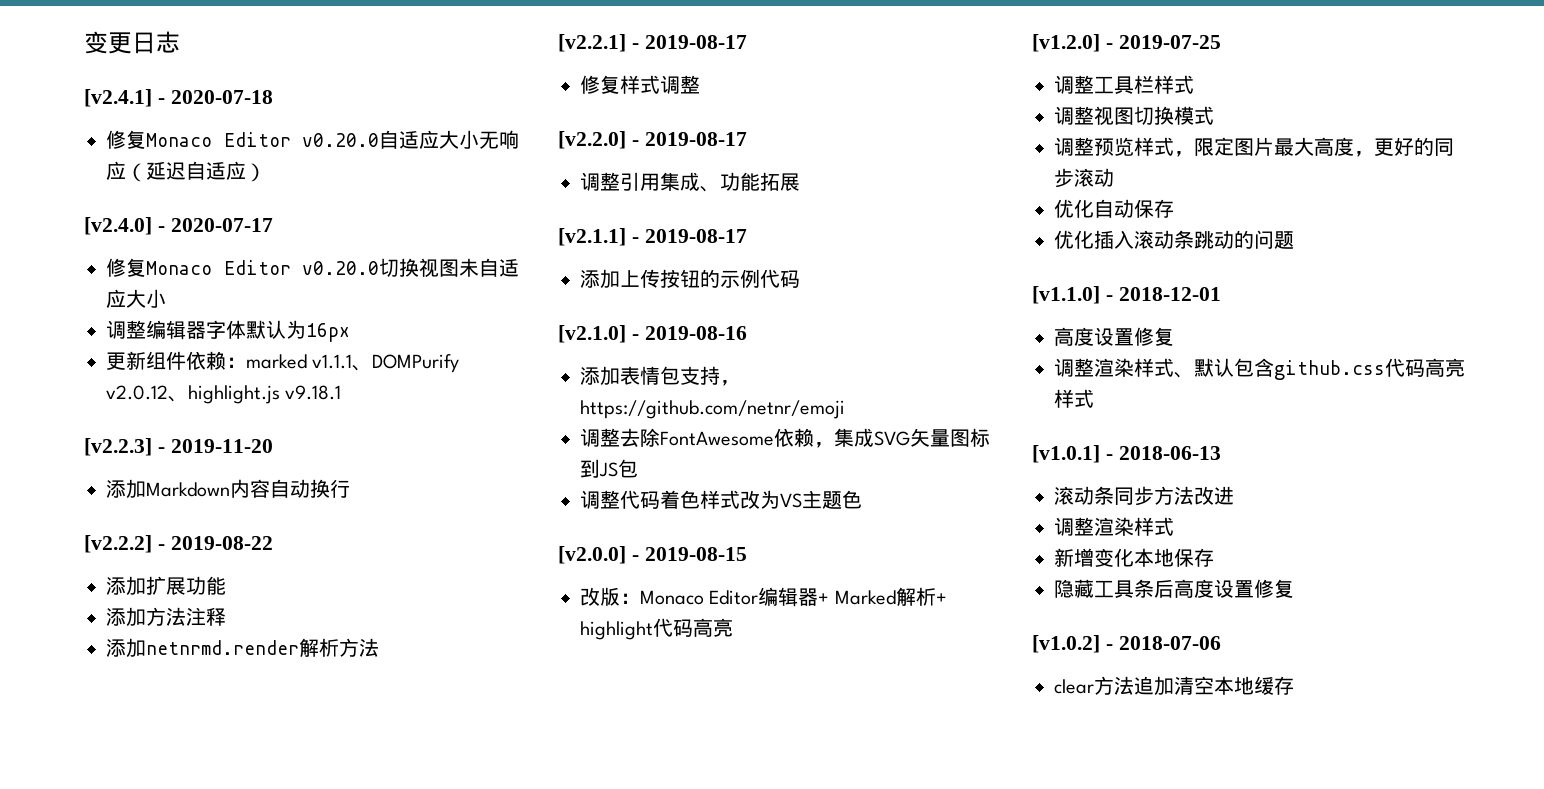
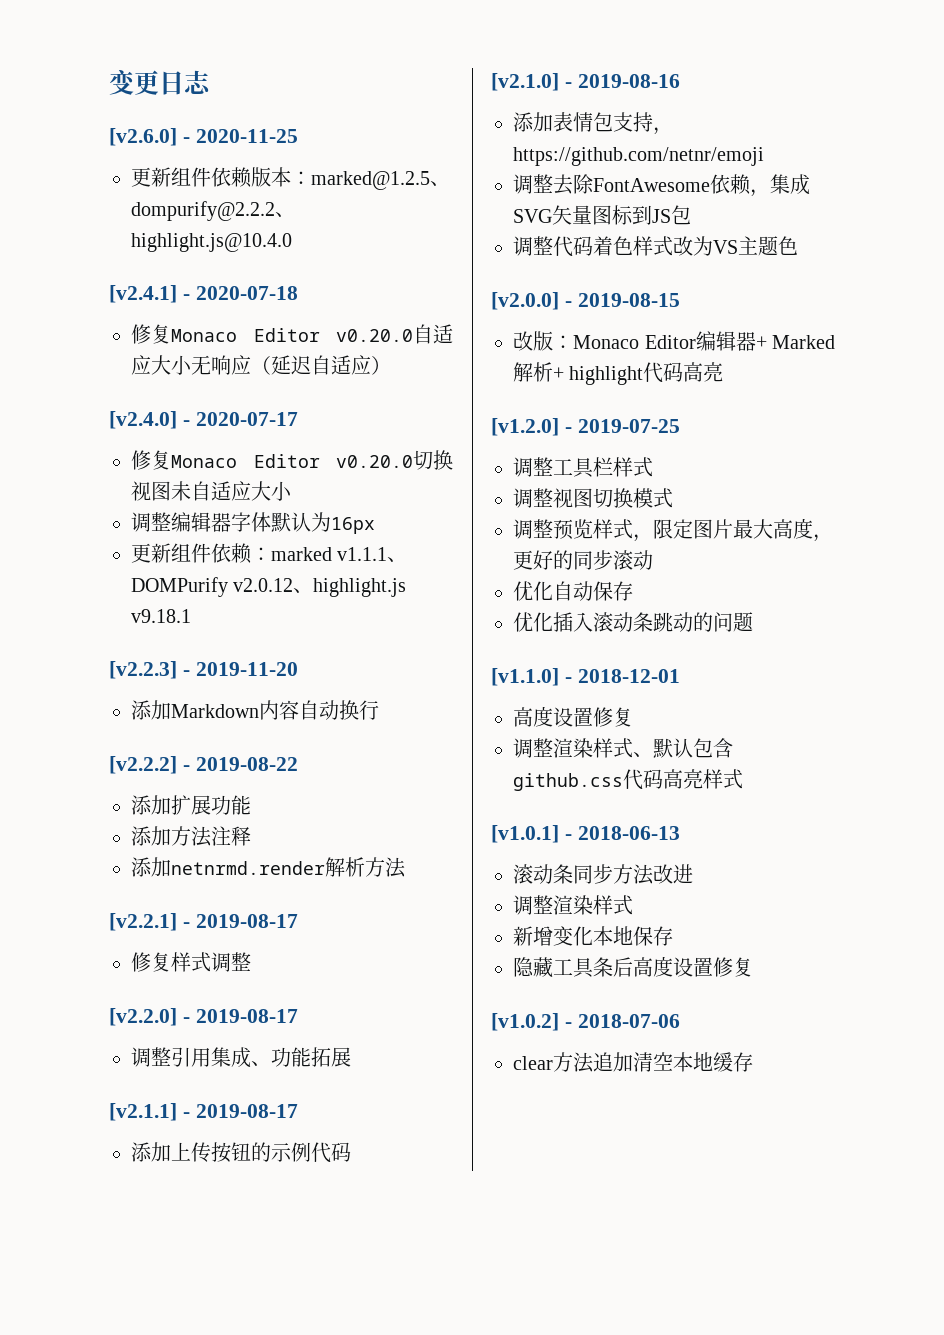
+ [v2.6.0] - 2020-11-25
+ 更新组件依赖版本：marked@1.2.5、dompurify@2.2.2、highlight.js@10.4.0

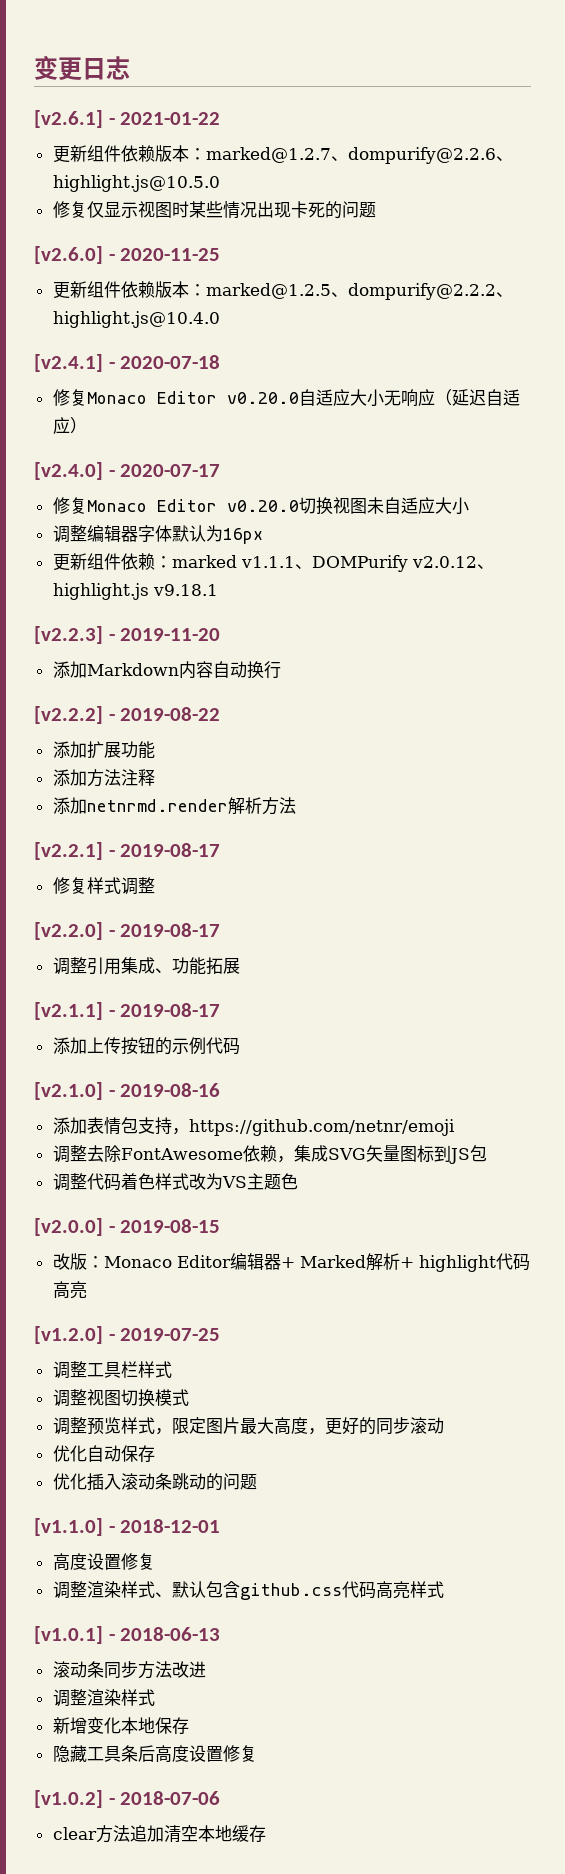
+ [v2.6.1] - 2021-01-22
+ 更新组件依赖版本：marked@1.2.7、dompurify@2.2.6、highlight.js@10.5.0
+ 修复仅显示视图时某些情况出现卡死的问题

